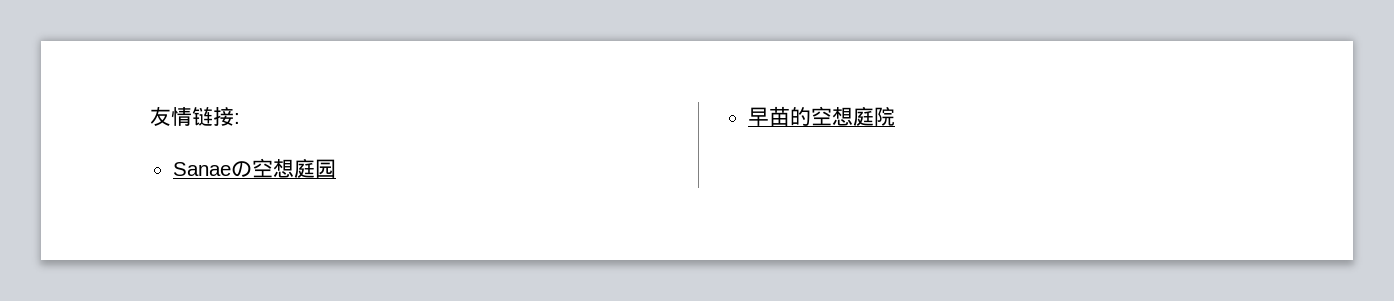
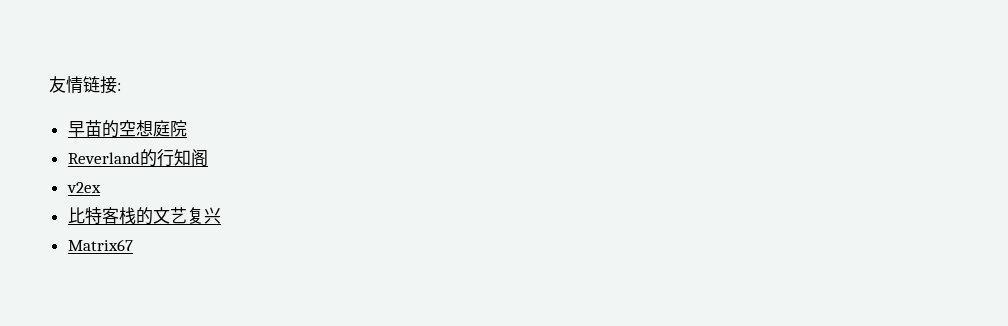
- Sanaeの空想庭园
+ Reverland的行知阁
+ v2ex
+ 比特客栈的文艺复兴
+ Matrix67

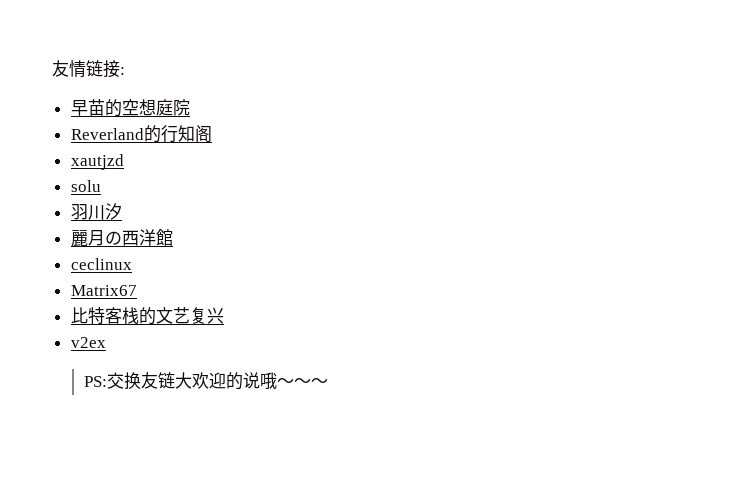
- v2ex
+ xautjzd
+ solu
+ 羽川汐
+ 麗月の西洋館
+ ceclinux
+ Matrix67
- Matrix67
+ v2ex
+ PS:交换友链大欢迎的说哦～～～

